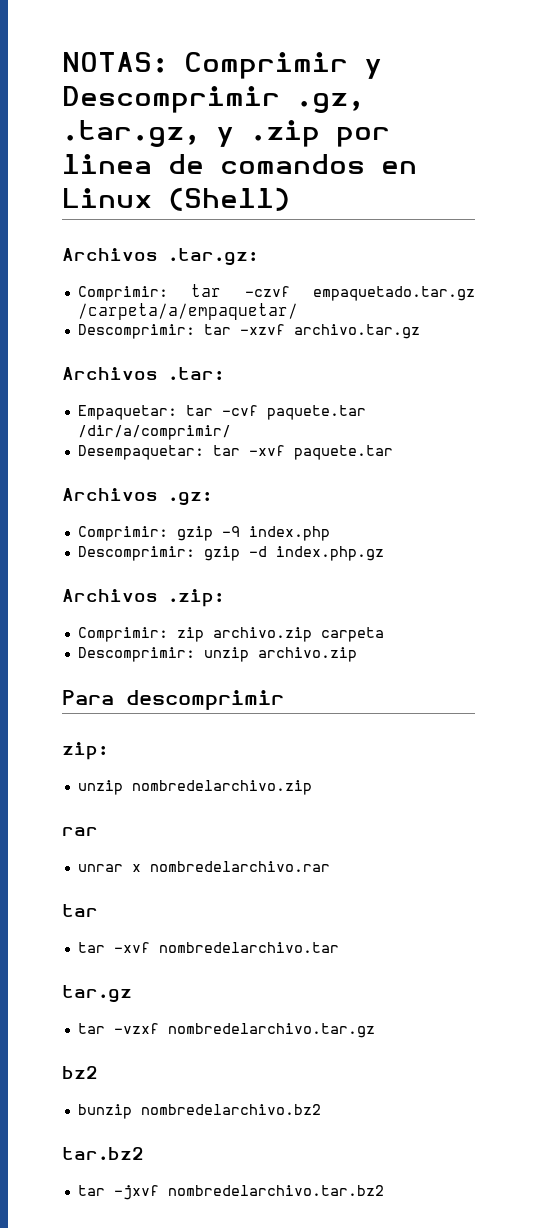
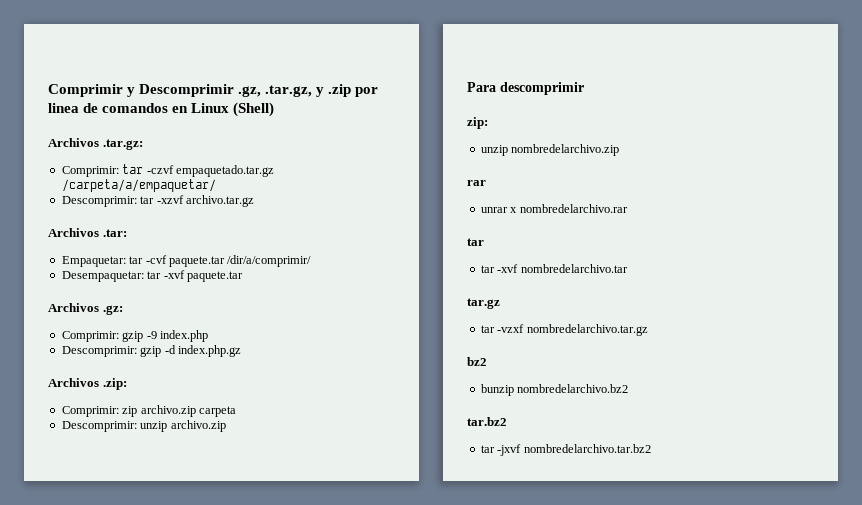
- NOTAS: Comprimir y Descomprimir .gz, .tar.gz, y .zip por linea de comandos en Linux (Shell)
+ Comprimir y Descomprimir .gz, .tar.gz, y .zip por linea de comandos en Linux (Shell)

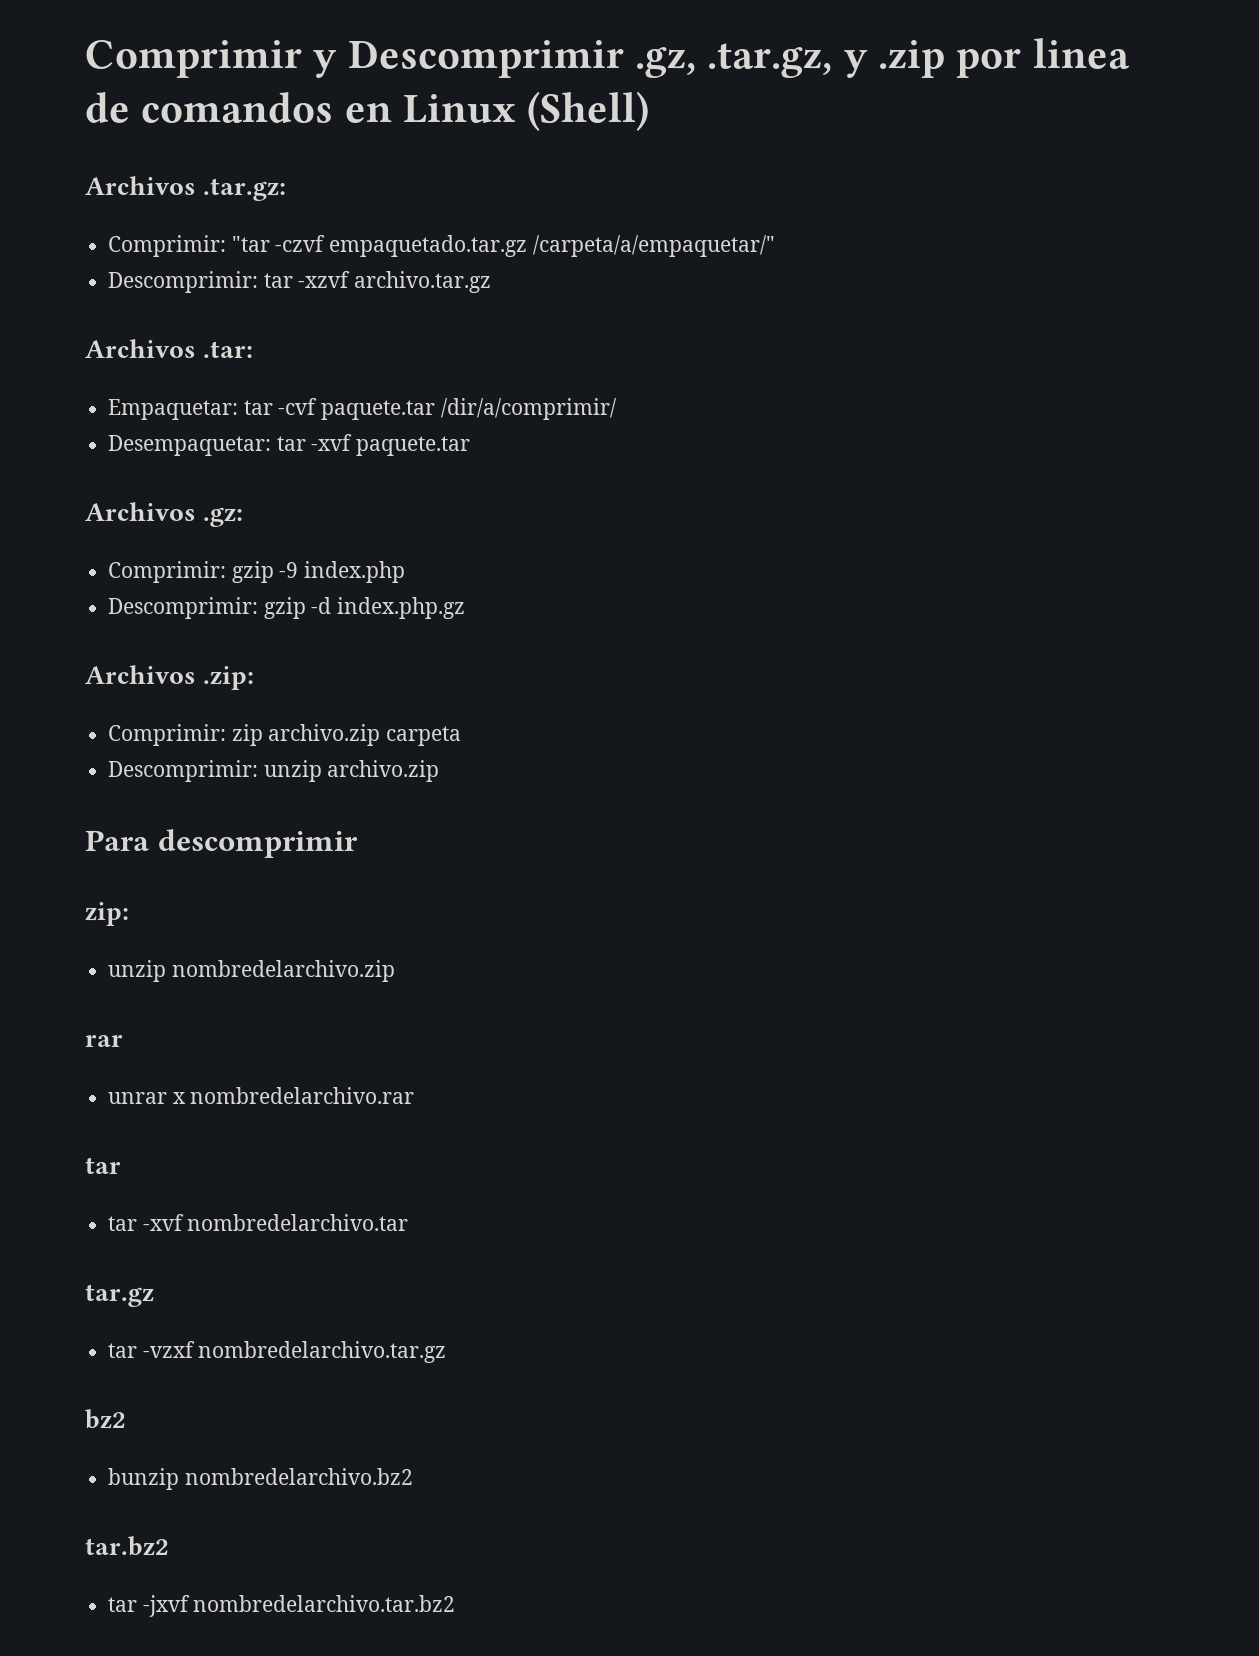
- Comprimir: tar -czvf empaquetado.tar.gz /carpeta/a/empaquetar/
+ Comprimir: "tar -czvf empaquetado.tar.gz /carpeta/a/empaquetar/"

